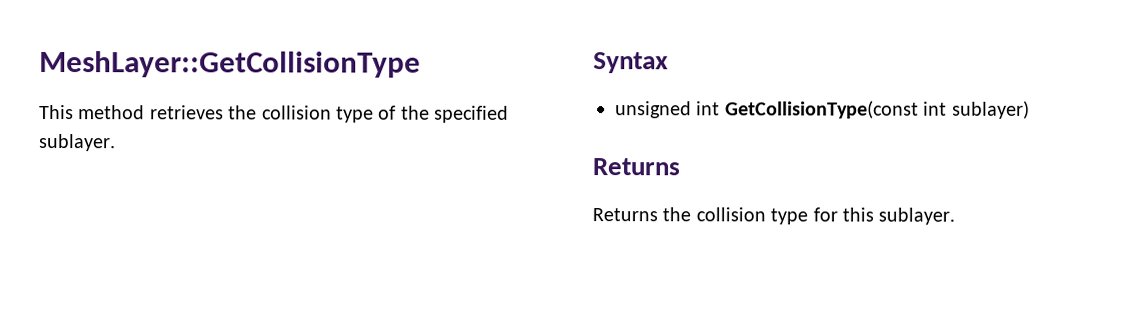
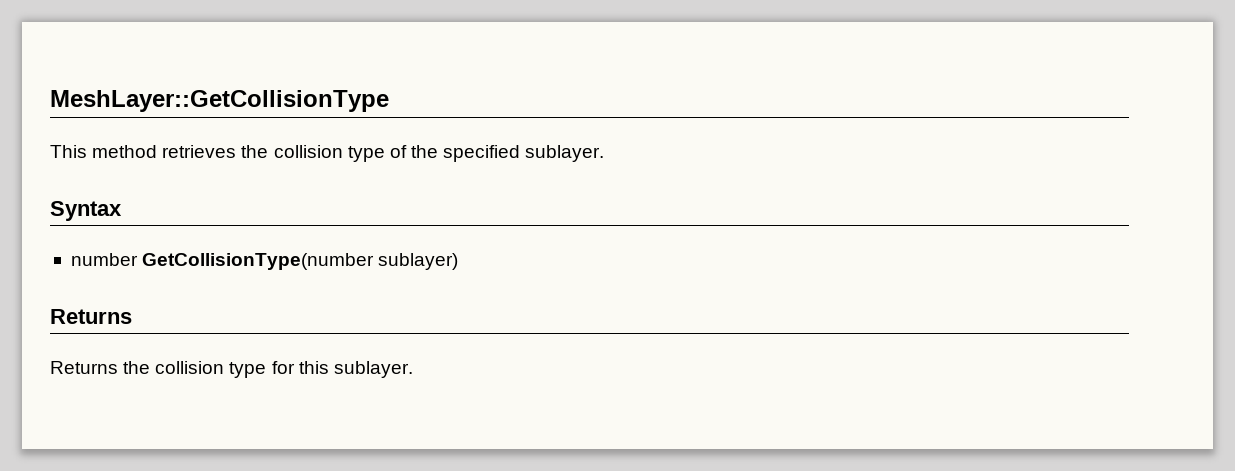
- unsigned int GetCollisionType(const int sublayer)
+ number GetCollisionType(number sublayer)

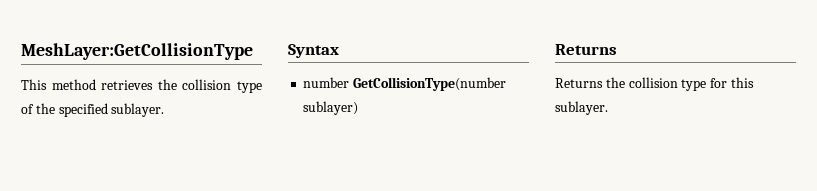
- MeshLayer::GetCollisionType
+ MeshLayer:GetCollisionType

